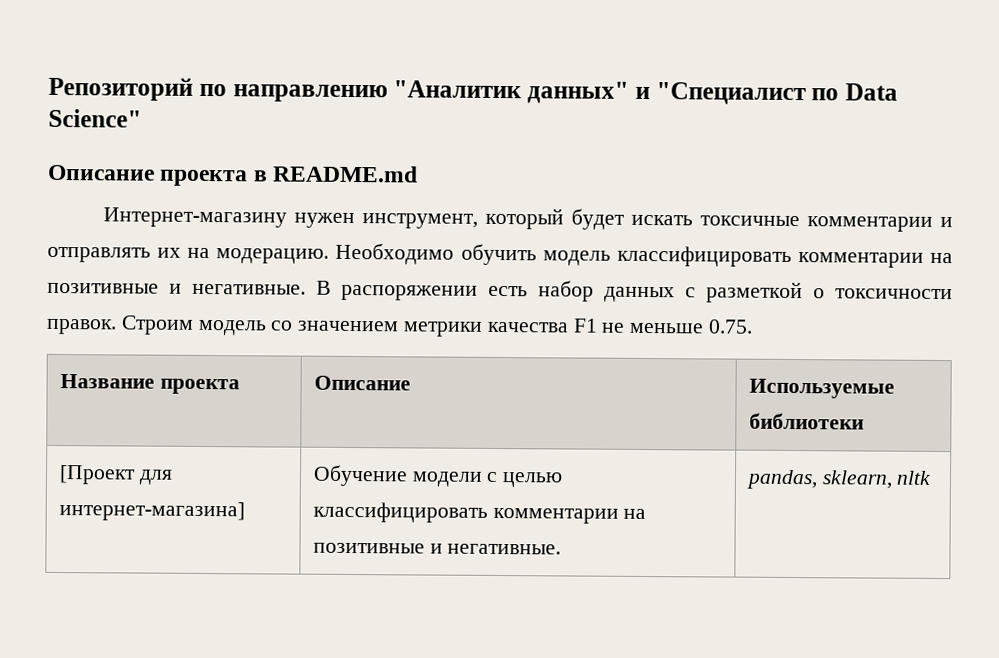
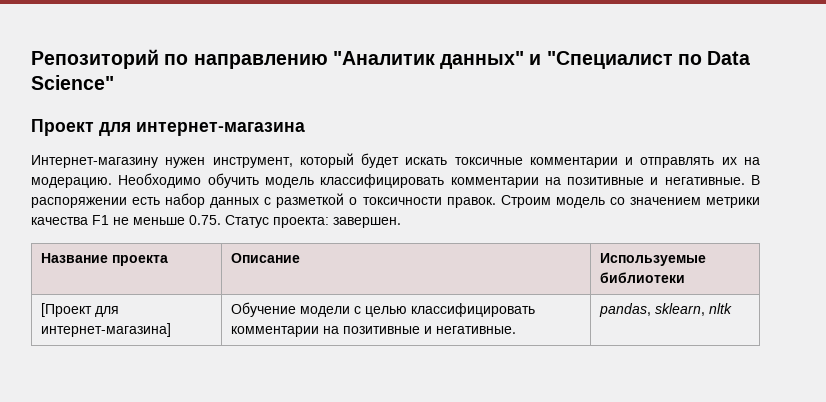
- Описание проекта в README.md
+ Проект для интернет-магазина
- Строим модель со значением метрики качества F1 не меньше 0.75.
+ Строим модель со значением метрики качества F1 не меньше 0.75. Статус проекта: завершен.

